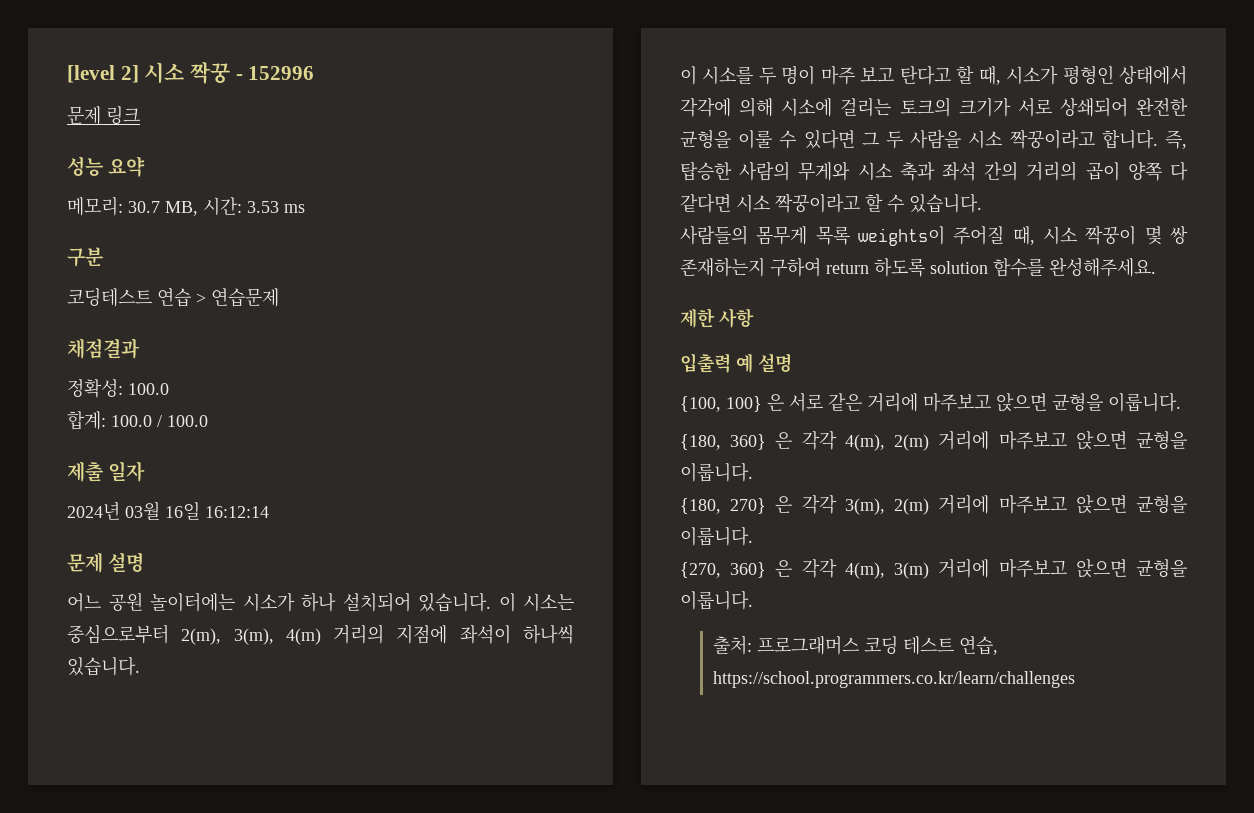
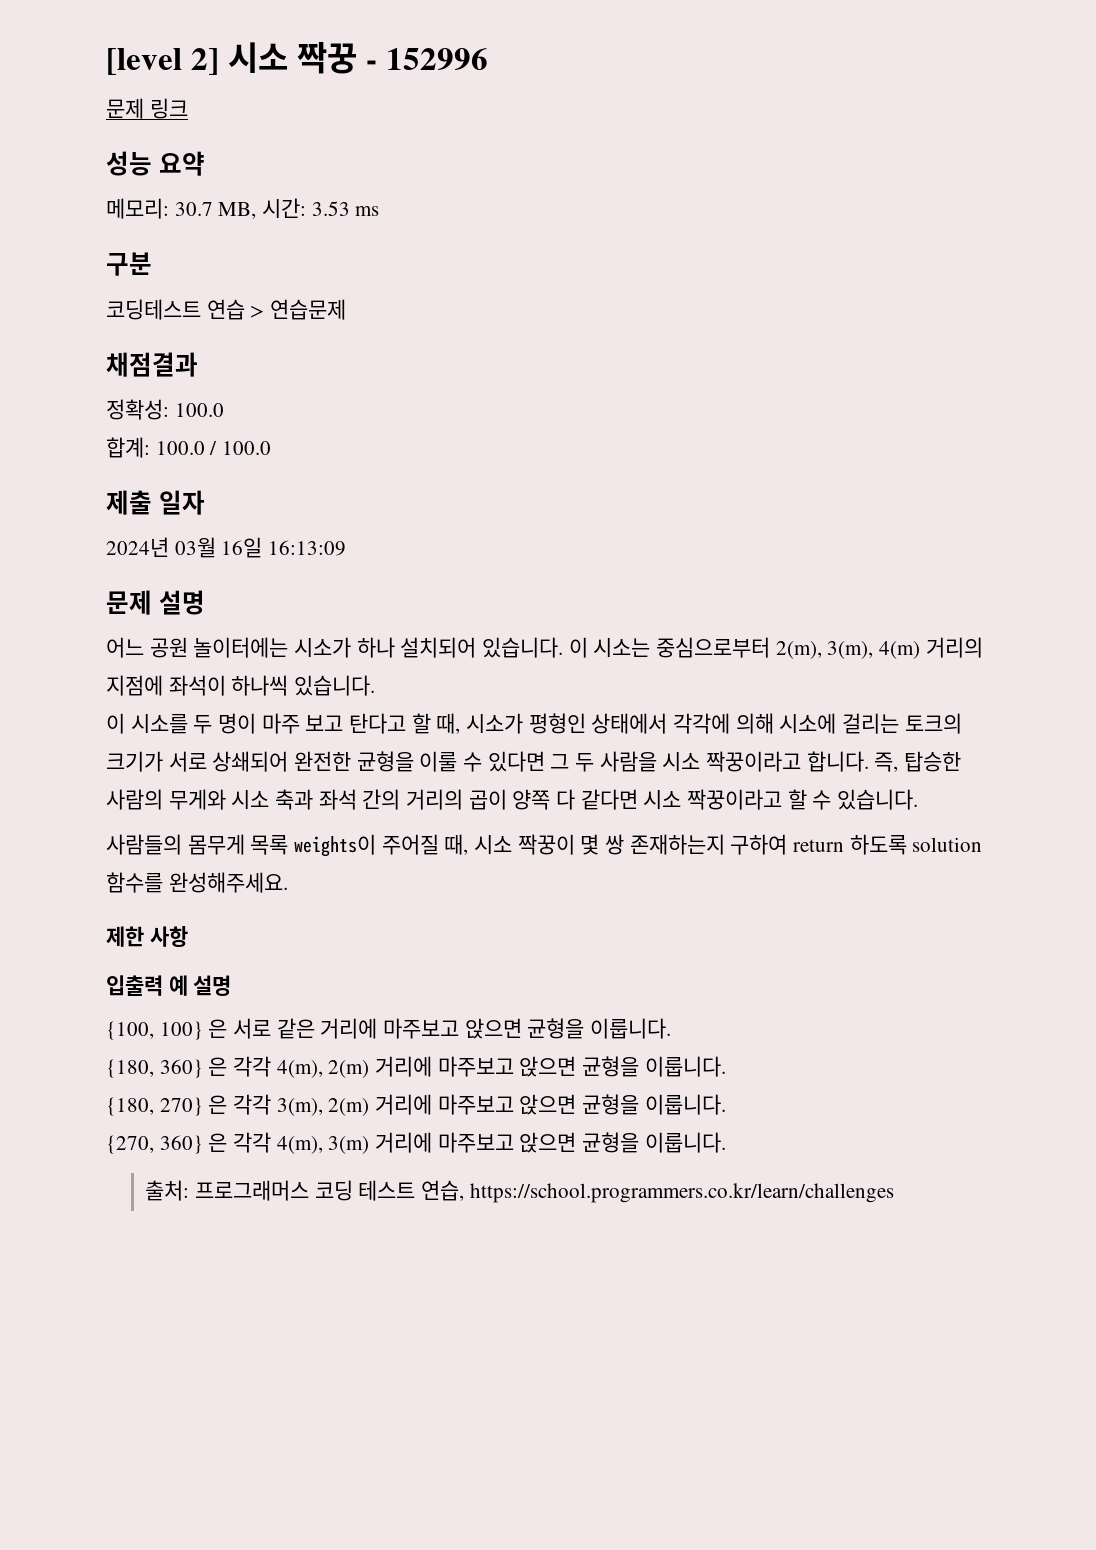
- 2024년 03월 16일 16:12:14
+ 2024년 03월 16일 16:13:09

